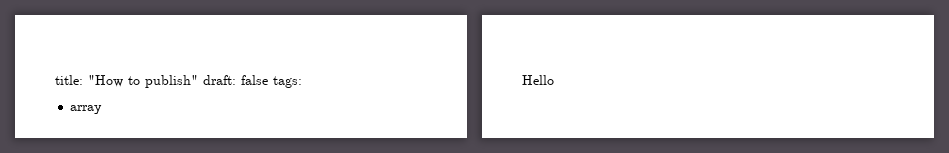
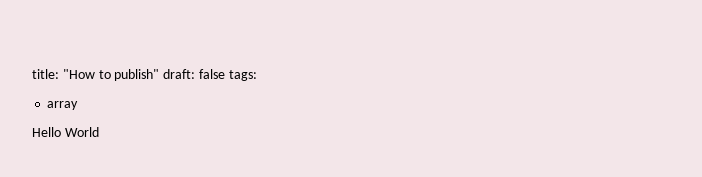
- Hello
+ Hello World

